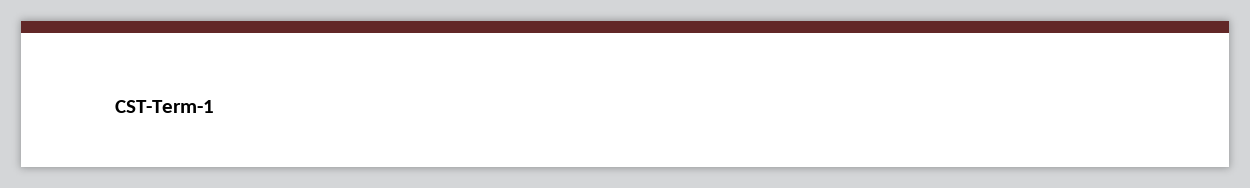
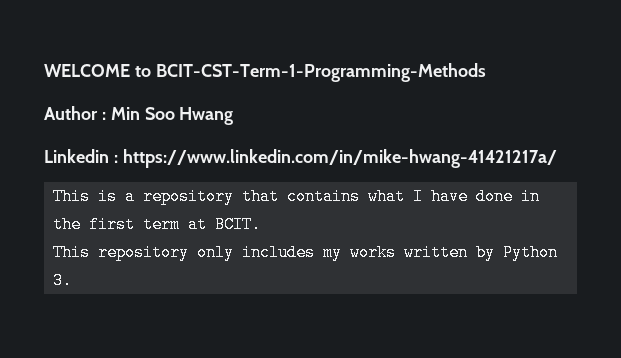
- CST-Term-1
+ WELCOME to BCIT-CST-Term-1-Programming-Methods
+ Author : Min Soo Hwang
+ Linkedin : https://www.linkedin.com/in/mike-hwang-41421217a/
+ This is a repository that contains what I have done in the first term at BCIT.
+ This repository only includes my works written by Python 3.

